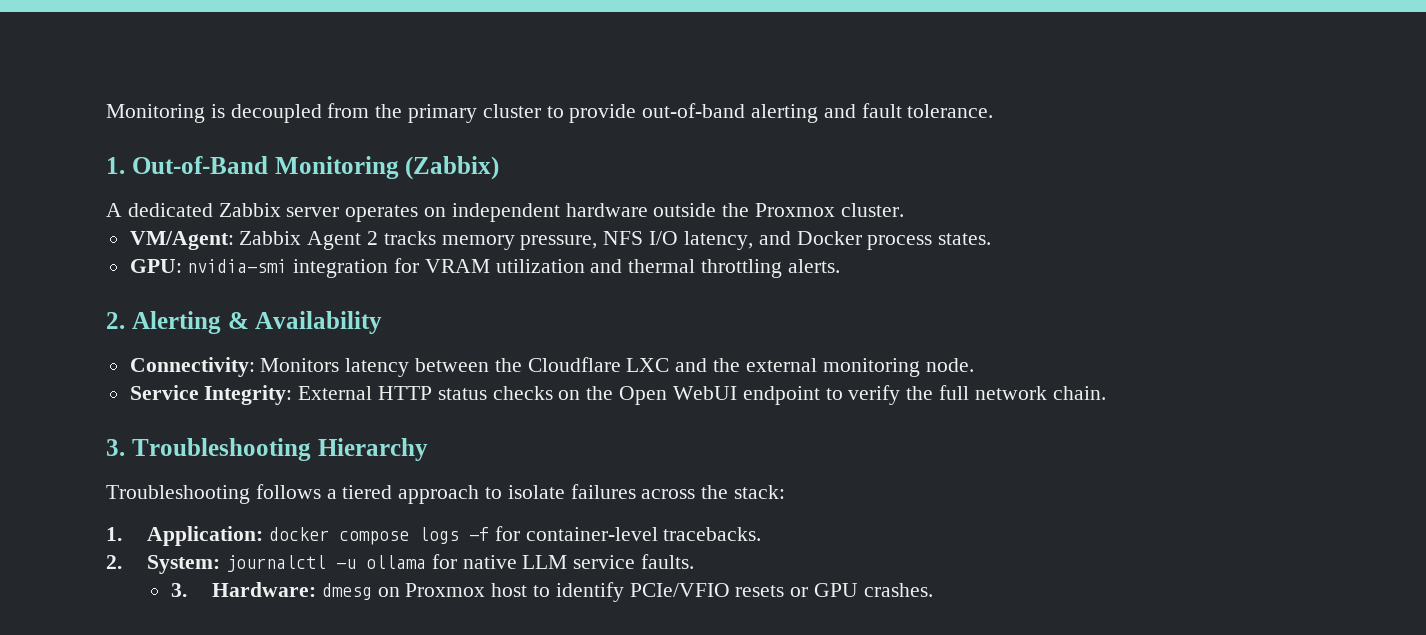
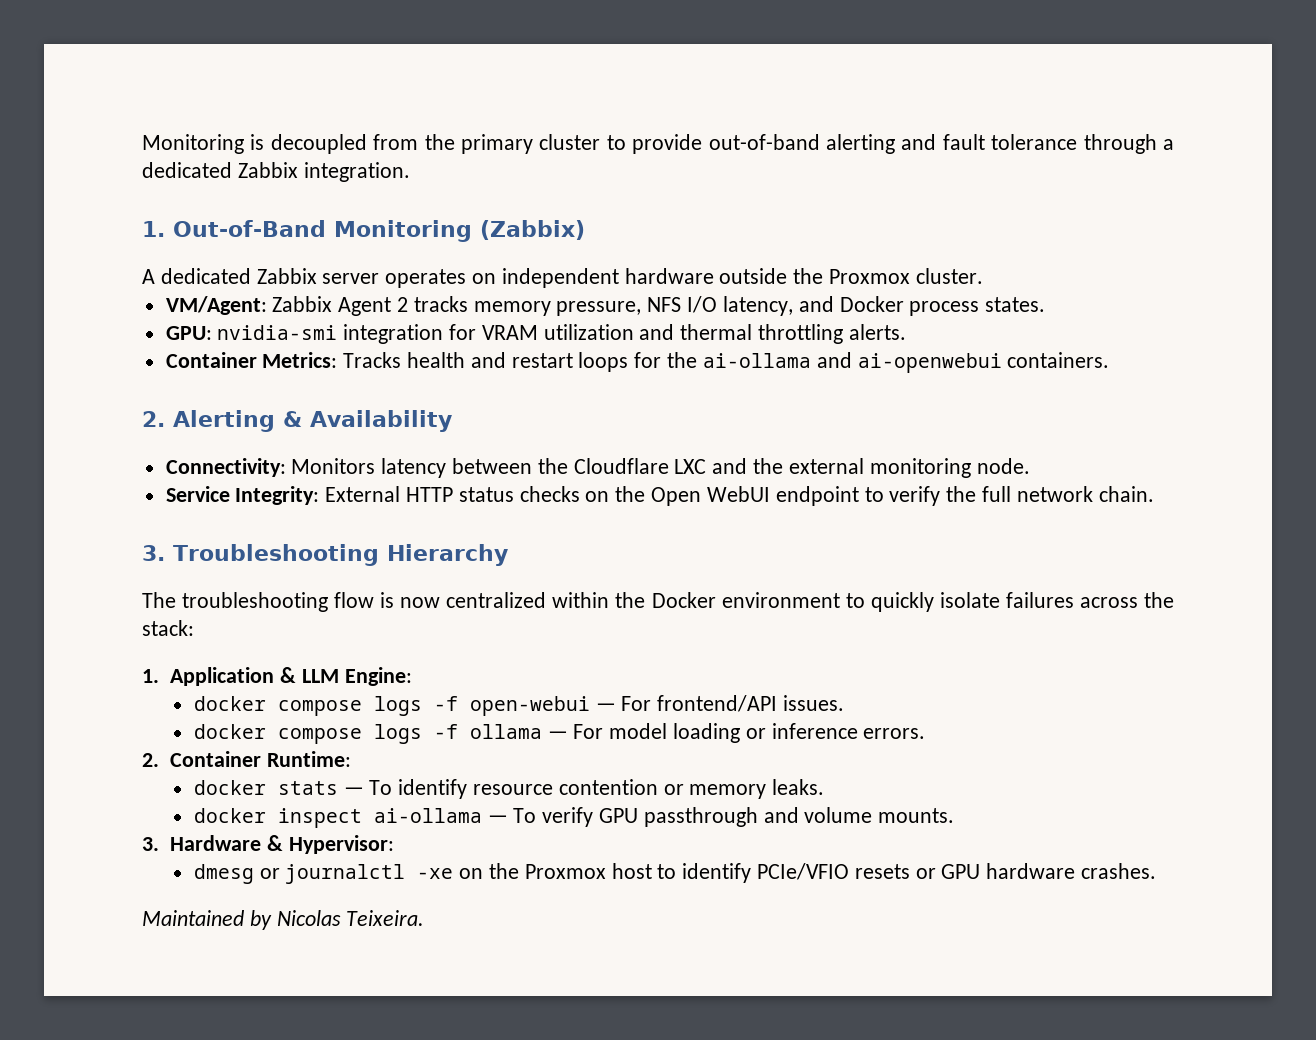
- Monitoring is decoupled from the primary cluster to provide out-of-band alerting and fault tolerance.
+ Monitoring is decoupled from the primary cluster to provide out-of-band alerting and fault tolerance through a dedicated Zabbix integration.
+ Container Metrics: Tracks health and restart loops for the ai-ollama and ai-openwebui containers.
- Troubleshooting follows a tiered approach to isolate failures across the stack:
+ The troubleshooting flow is now centralized within the Docker environment to quickly isolate failures across the stack:
- 1. Application: docker compose logs -f for container-level tracebacks.
- 2. System: journalctl -u ollama for native LLM service faults.
- 3. Hardware: dmesg on Proxmox host to identify PCIe/VFIO resets or GPU crashes.
+ 1. Application & LLM Engine:
+ docker compose logs -f open-webui — For frontend/API issues.
+ docker compose logs -f ollama — For model loading or inference errors.
+ 2. Container Runtime:
+ docker stats — To identify resource contention or memory leaks.
+ docker inspect ai-ollama — To verify GPU passthrough and volume mounts.
+ 3. Hardware & Hypervisor:
+ dmesg or journalctl -xe on the Proxmox host to identify PCIe/VFIO resets or GPU hardware crashes.
+ Maintained by Nicolas Teixeira.

